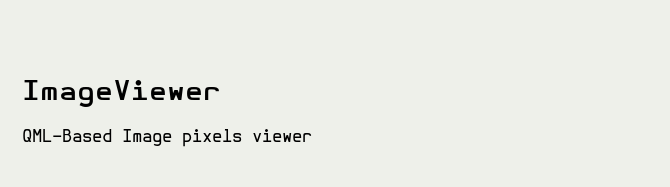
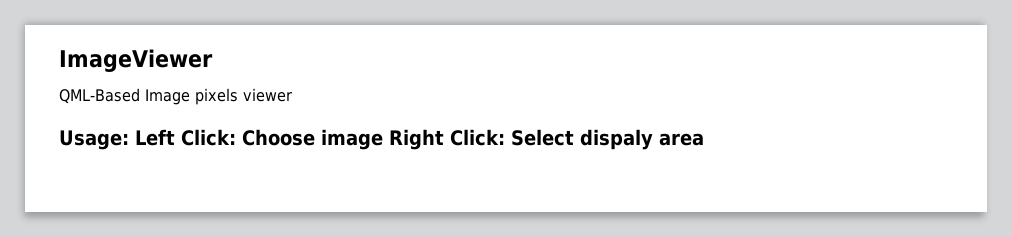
+ Usage: Left Click: Choose image Right Click: Select dispaly area

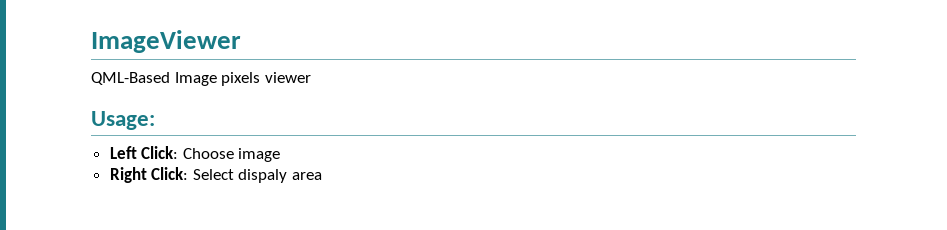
- Usage: Left Click: Choose image Right Click: Select dispaly area
+ Usage:
+ Left Click: Choose image
+ Right Click: Select dispaly area

